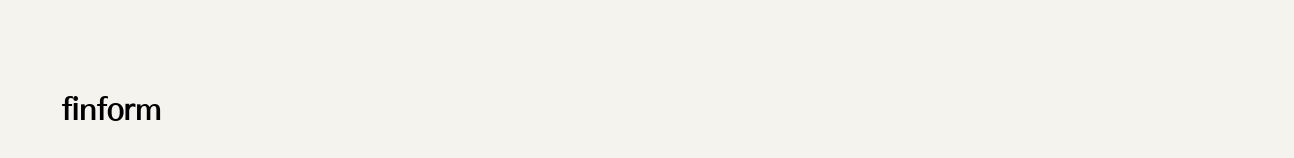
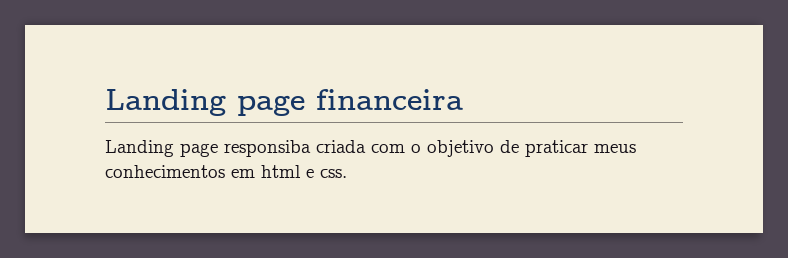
- finform
+ Landing page financeira
+ Landing page responsiba criada com o objetivo de praticar meus conhecimentos em html e css.

